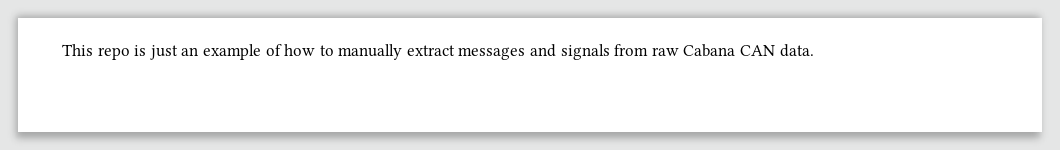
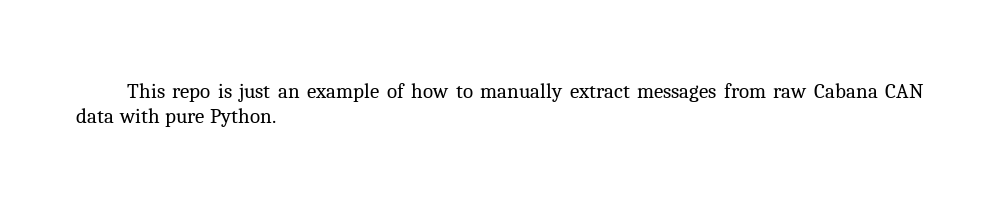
- This repo is just an example of how to manually extract messages and signals from raw Cabana CAN data.
+ This repo is just an example of how to manually extract messages from raw Cabana CAN data with pure Python.

